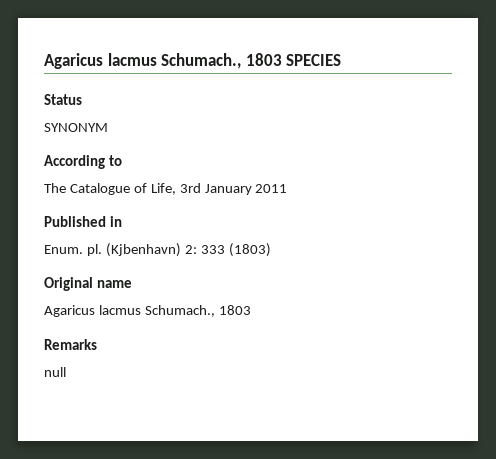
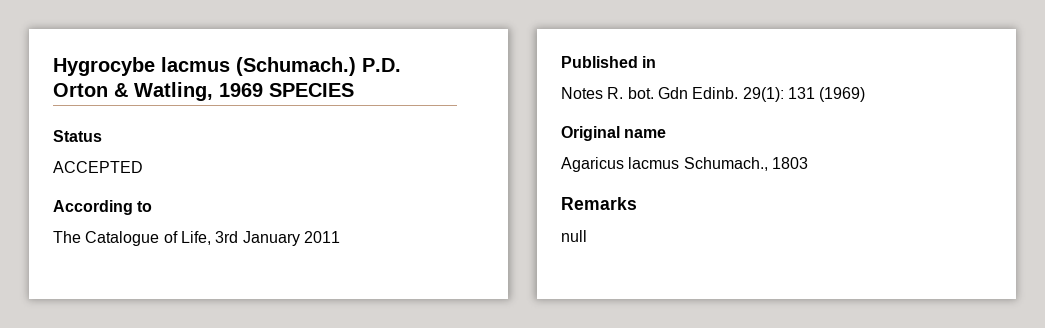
- Agaricus lacmus Schumach., 1803 SPECIES
+ Hygrocybe lacmus (Schumach.) P.D. Orton & Watling, 1969 SPECIES
- SYNONYM
+ ACCEPTED
- Enum. pl. (Kjbenhavn) 2: 333 (1803)
+ Notes R. bot. Gdn Edinb. 29(1): 131 (1969)

